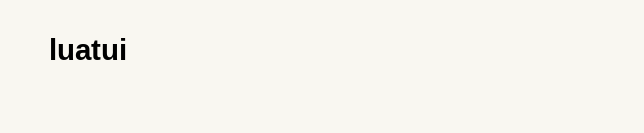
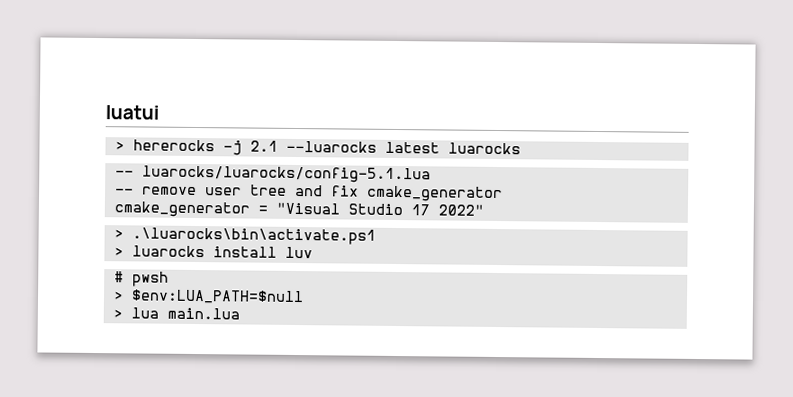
+ > hererocks -j 2.1 --luarocks latest luarocks
+ -- luarocks/luarocks/config-5.1.lua
+ -- remove user tree and fix cmake_generator
+ cmake_generator = "Visual Studio 17 2022"
+ > .\luarocks\bin\activate.ps1
+ > luarocks install luv
+ # pwsh
+ > $env:LUA_PATH=$null
+ > lua main.lua

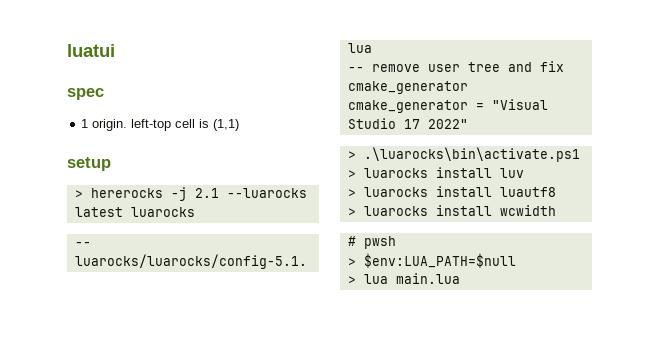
+ spec
+ 1 origin. left-top cell is (1,1)
+ setup
+ > luarocks install luautf8
+ > luarocks install wcwidth

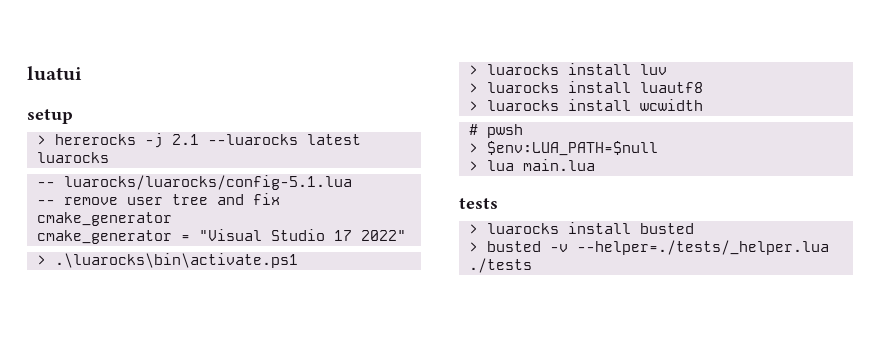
- spec
- 1 origin. left-top cell is (1,1)
+ tests
+ > luarocks install busted
+ > busted -v --helper=./tests/_helper.lua ./tests

